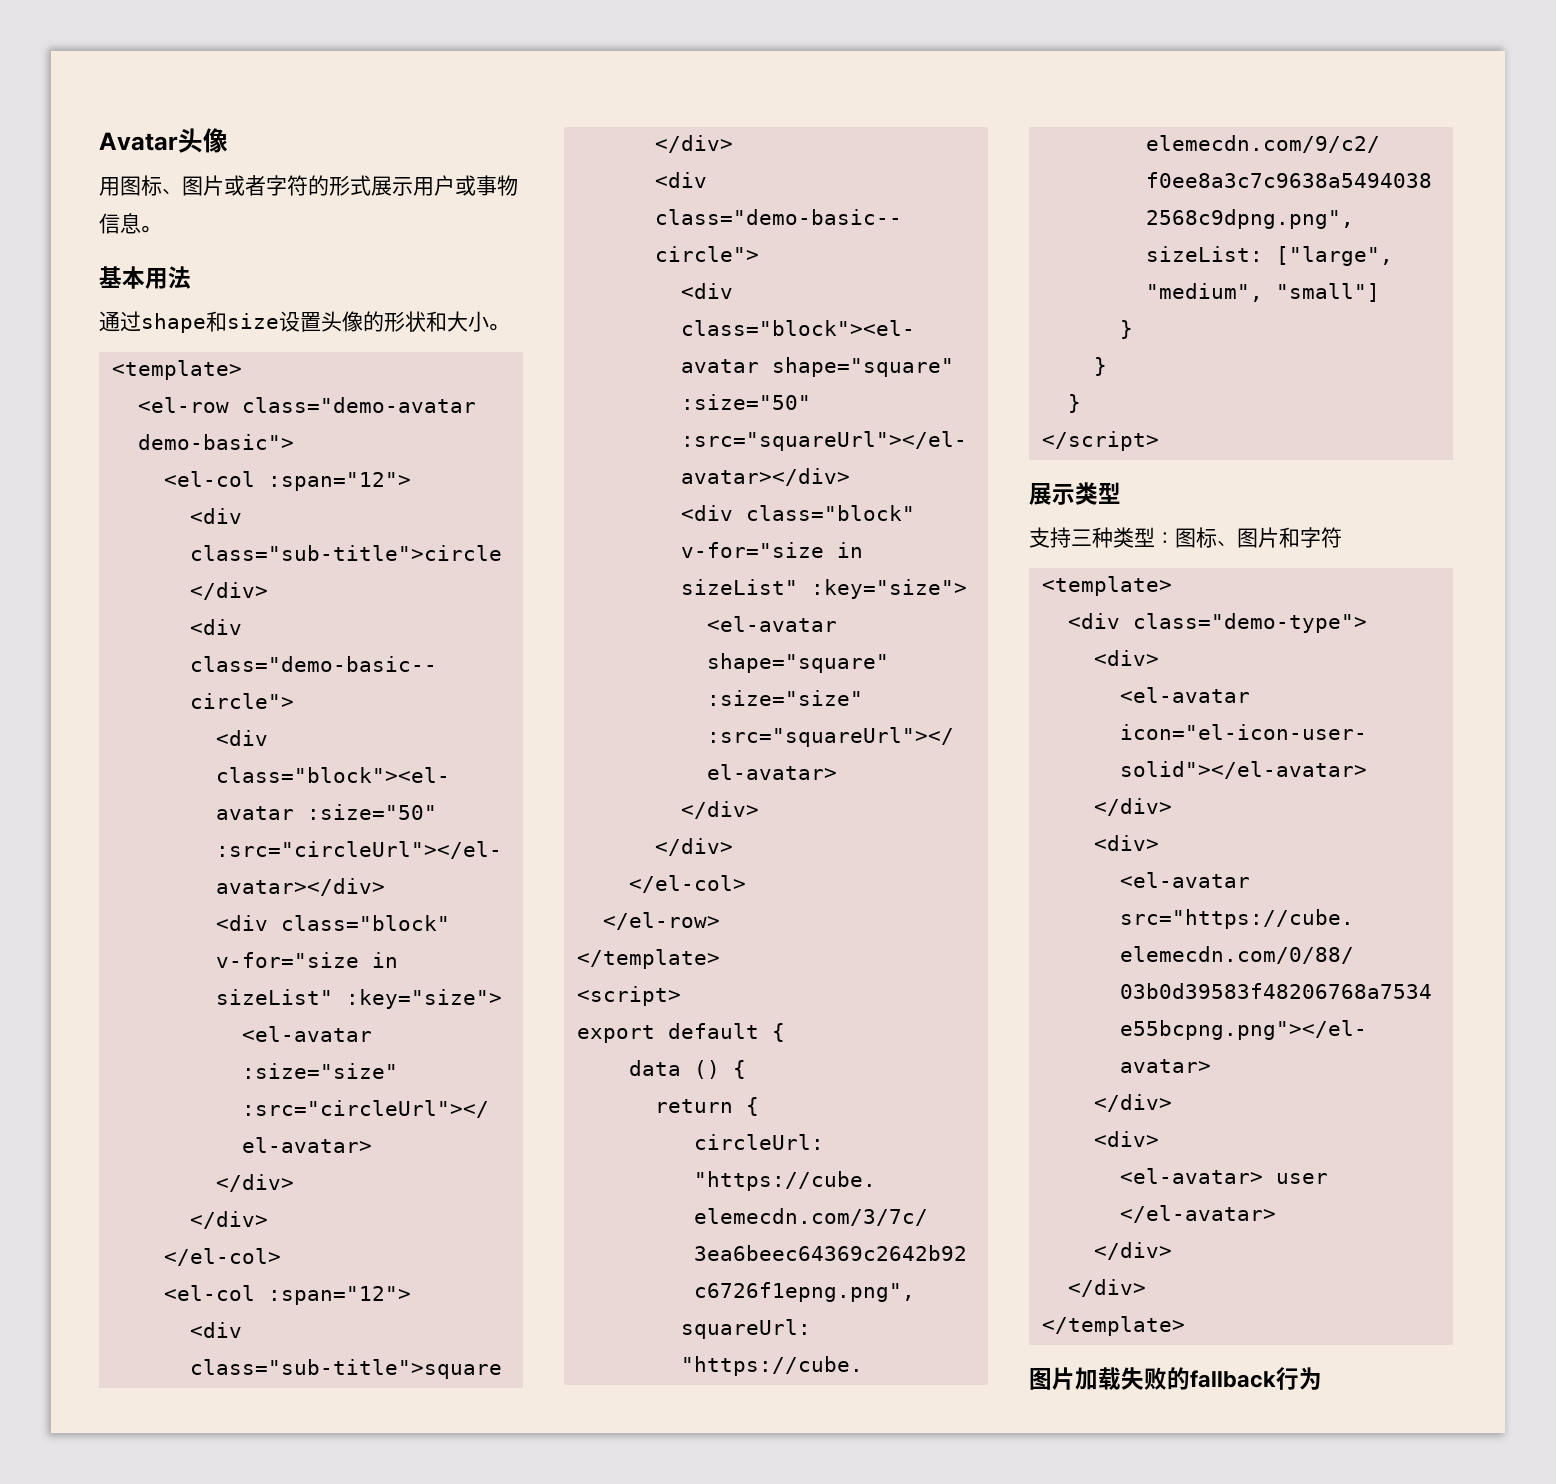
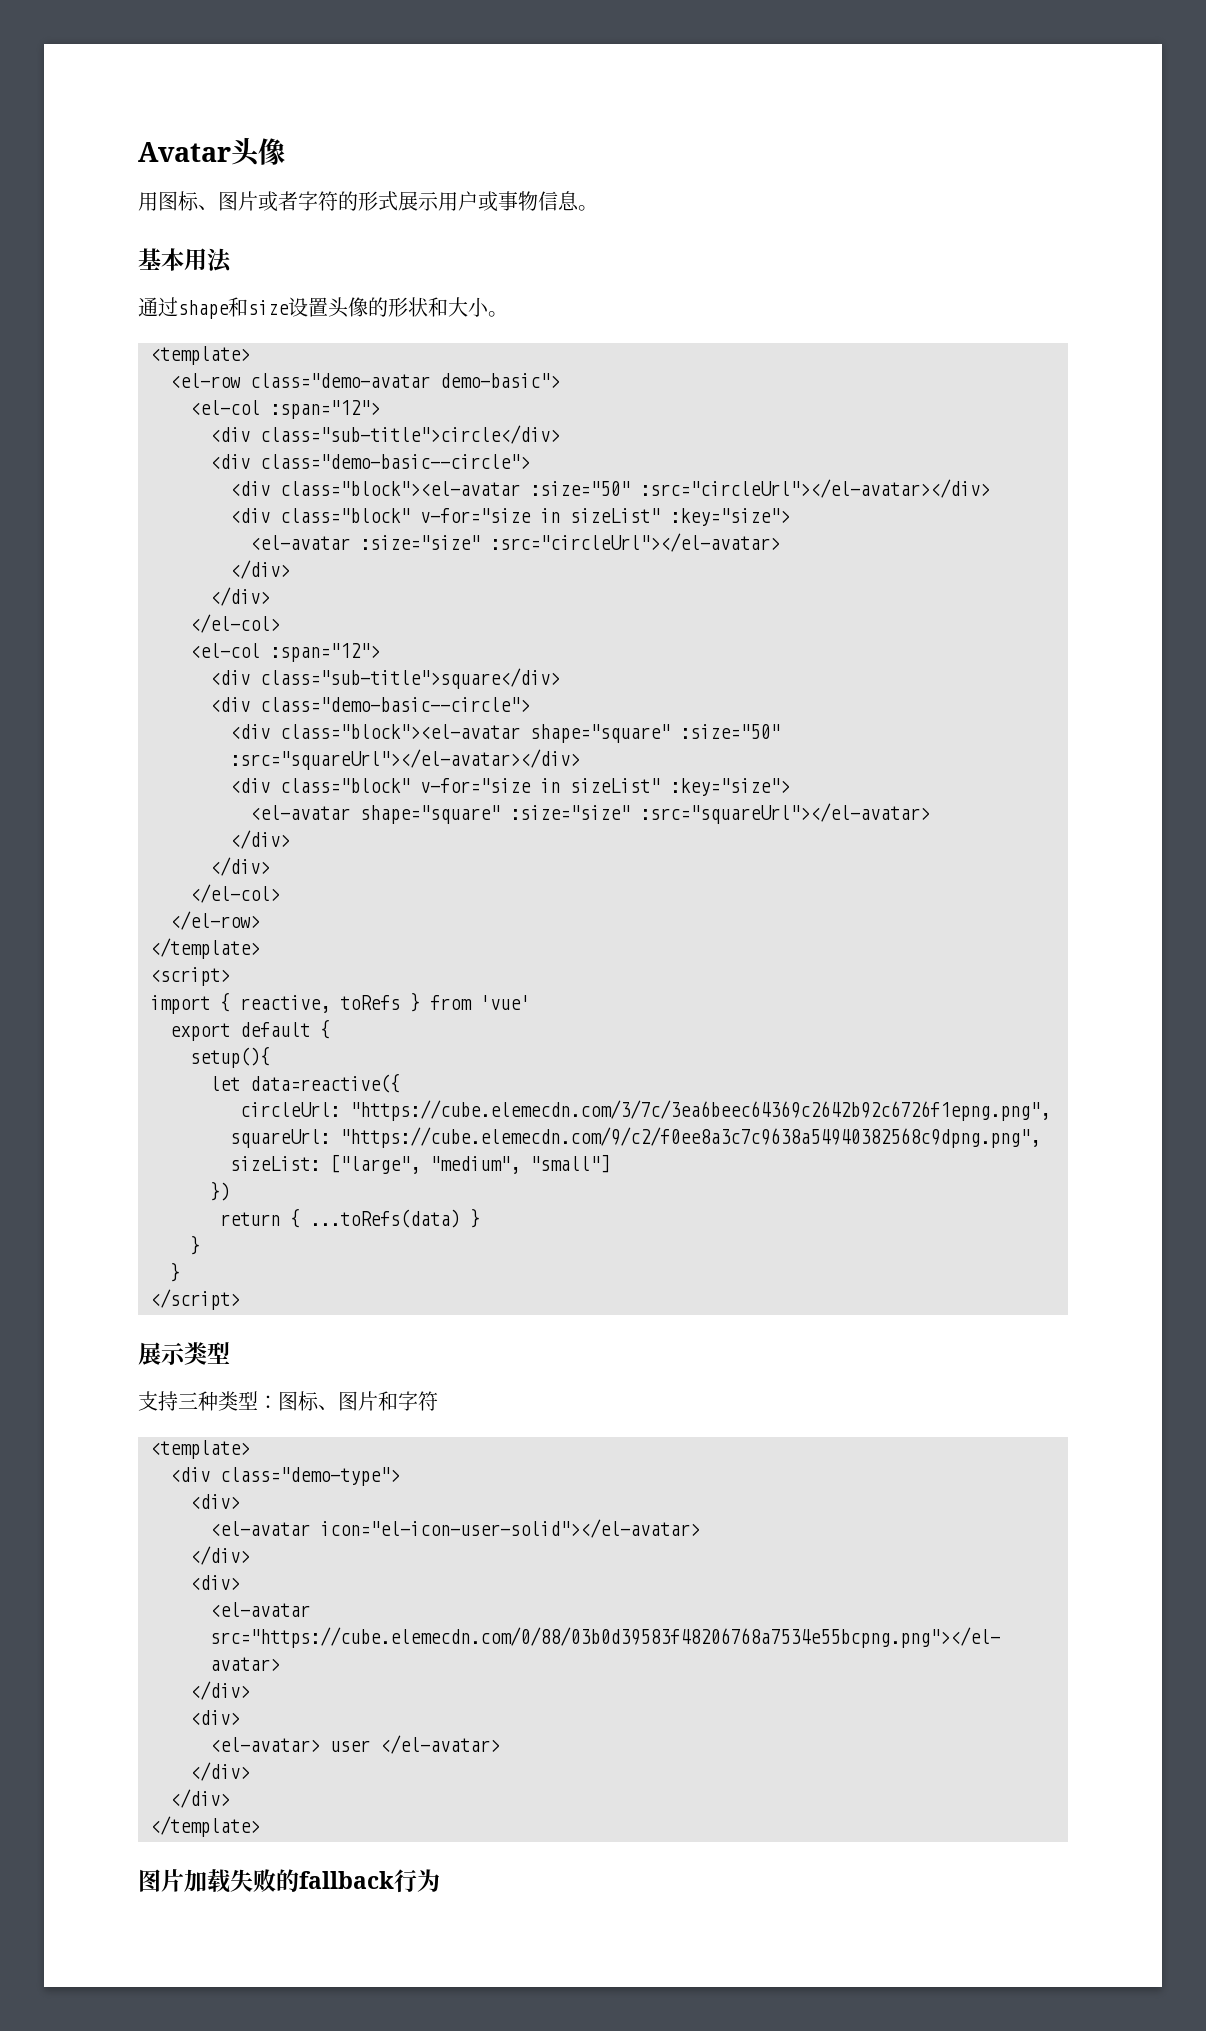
+ import { reactive, toRefs } from 'vue'
  export default {
- data () {
- return {
+ setup(){
+ let data=reactive({
  sizeList: ["large", "medium", "small"]
- }
+ })
+ return { ...toRefs(data) }

